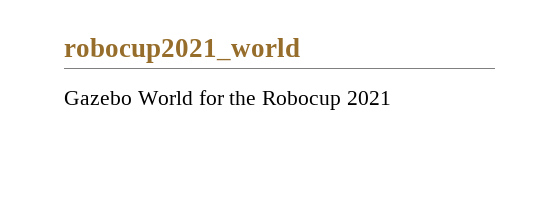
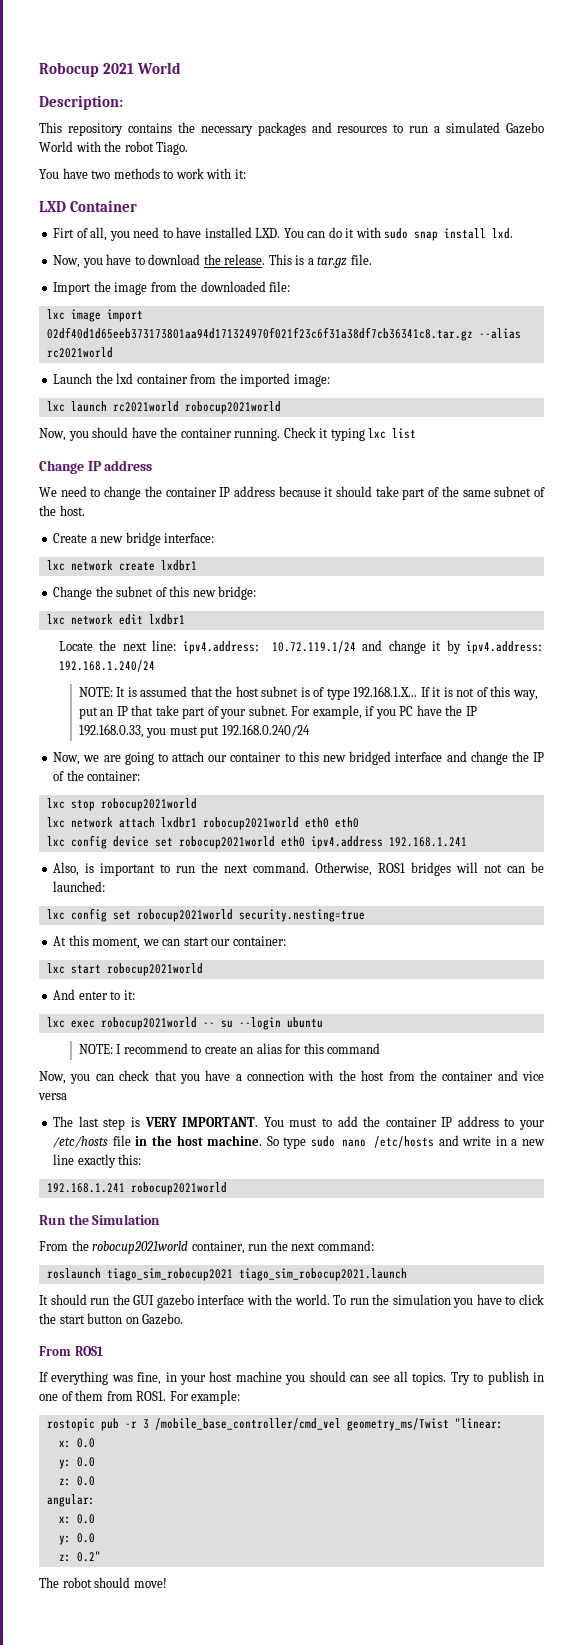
- robocup2021_world
- Gazebo World for the Robocup 2021
+ Robocup 2021 World
+ Description:
+ This repository contains the necessary packages and resources to run a simulated Gazebo World with the robot Tiago.
+ You have two methods to work with it:
+ LXD Container
+ Firt of all, you need to have installed LXD. You can do it with sudo snap install lxd.
+ Now, you have to download the release. This is a tar.gz file.
+ Import the image from the downloaded file:
+ lxc image import 02df40d1d65eeb373173801aa94d171324970f021f23c6f31a38df7cb36341c8.tar.gz --alias rc2021world
+ Launch the lxd container from the imported image:
+ lxc launch rc2021world robocup2021world
+ Now, you should have the container running. Check it typing lxc list
+ Change IP address
+ We need to change the container IP address because it should take part of the same subnet of the host.
+ Create a new bridge interface:
+ lxc network create lxdbr1
+ Change the subnet of this new bridge:
+ lxc network edit lxdbr1
+ Locate the next line: ipv4.address: 10.72.119.1/24 and change it by ipv4.address: 192.168.1.240/24
+ NOTE: It is assumed that the host subnet is of type 192.168.1.X... If it is not of this way, put an IP that take part of your subnet. For example, if you PC have the IP 192.168.0.33, you must put 192.168.0.240/24
+ Now, we are going to attach our container to this new bridged interface and change the IP of the container:
+ lxc stop robocup2021world
+ lxc network attach lxdbr1 robocup2021world eth0 eth0
+ lxc config device set robocup2021world eth0 ipv4.address 192.168.1.241
+ Also, is important to run the next command. Otherwise, ROS1 bridges will not can be launched:
+ lxc config set robocup2021world security.nesting=true
+ At this moment, we can start our container:
+ lxc start robocup2021world
+ And enter to it:
+ lxc exec robocup2021world -- su --login ubuntu
+ NOTE: I recommend to create an alias for this command
+ Now, you can check that you have a connection with the host from the container and vice versa
+ The last step is VERY IMPORTANT. You must to add the container IP address to your /etc/hosts file in the host machine. So type sudo nano /etc/hosts and write in a new line exactly this:
+ 192.168.1.241 robocup2021world
+ Run the Simulation
+ From the robocup2021world container, run the next command:
+ roslaunch tiago_sim_robocup2021 tiago_sim_robocup2021.launch
+ It should run the GUI gazebo interface with the world. To run the simulation you have to click the start button on Gazebo.
+ From ROS1
+ If everything was fine, in your host machine you should can see all topics. Try to publish in one of them from ROS1. For example:
+ rostopic pub -r 3 /mobile_base_controller/cmd_vel geometry_ms/Twist "linear:
+ x: 0.0
+ y: 0.0
+ z: 0.0
+ angular:
+ x: 0.0
+ y: 0.0
+ z: 0.2"
+ The robot should move!

